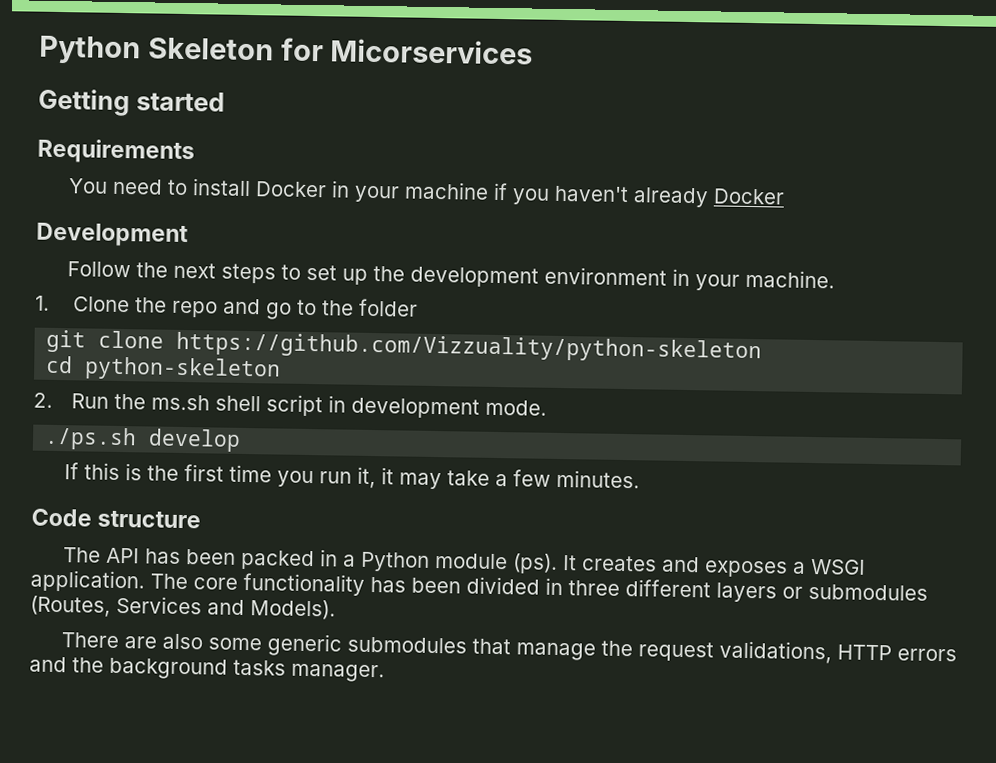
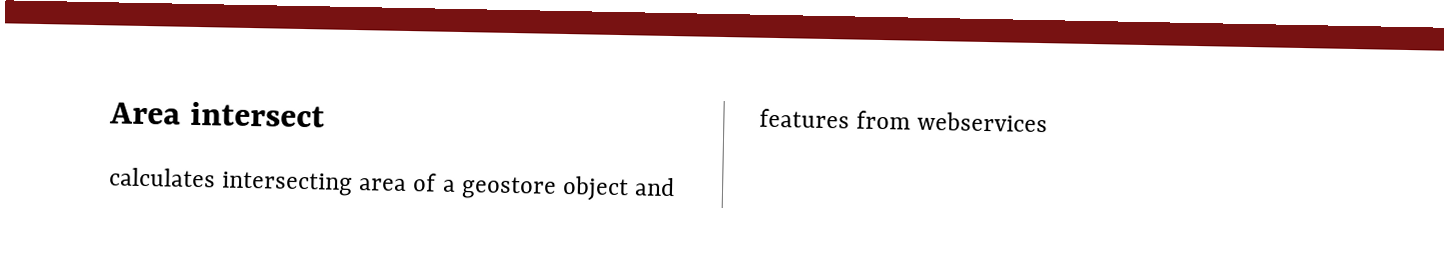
- Python Skeleton for Micorservices
- Getting started
- Requirements
- You need to install Docker in your machine if you haven't already Docker
- Development
- Follow the next steps to set up the development environment in your machine.
- 1. Clone the repo and go to the folder
- git clone https://github.com/Vizzuality/python-skeleton
- cd python-skeleton
- 2. Run the ms.sh shell script in development mode.
- ./ps.sh develop
- If this is the first time you run it, it may take a few minutes.
- Code structure
- The API has been packed in a Python module (ps). It creates and exposes a WSGI application. The core functionality has been divided in three different layers or submodules (Routes, Services and Models).
- There are also some generic submodules that manage the request validations, HTTP errors and the background tasks manager.
+ Area intersect
+ calculates intersecting area of a geostore object and features from webservices

